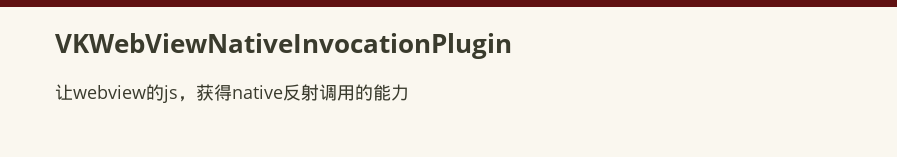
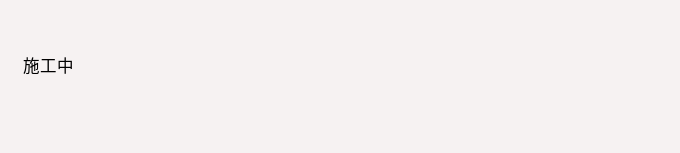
- VKWebViewNativeInvocationPlugin
- 让webview的js，获得native反射调用的能力
+ 施工中

